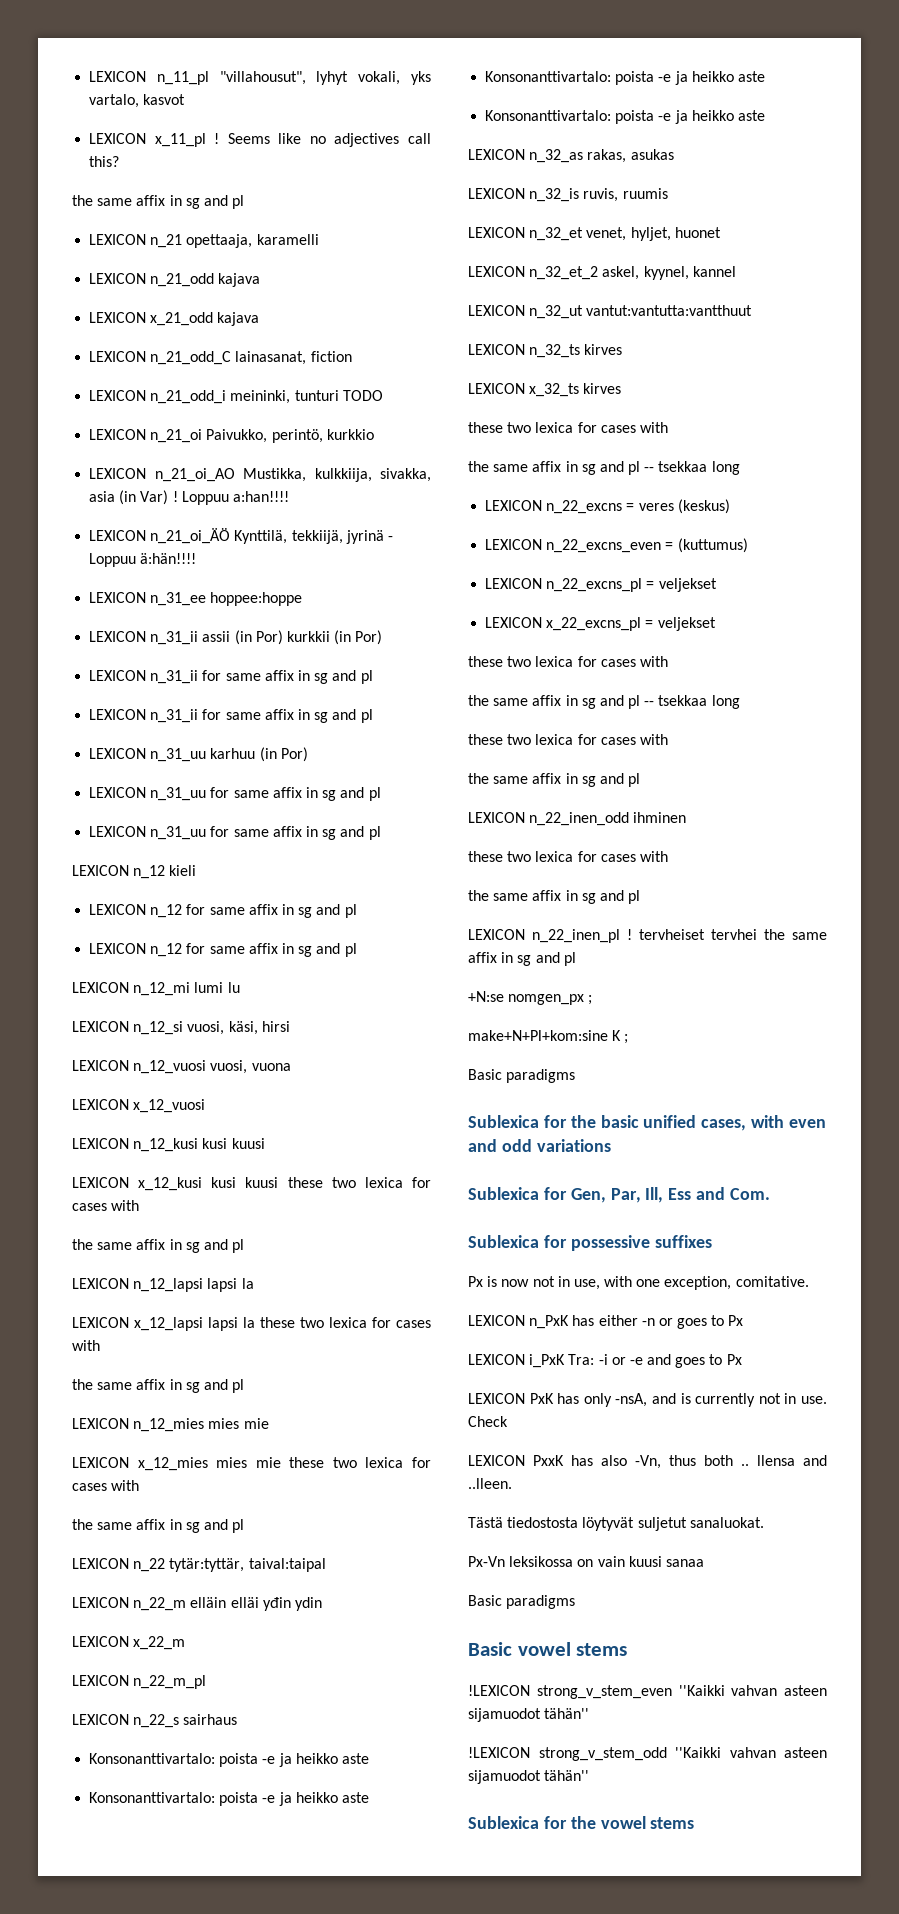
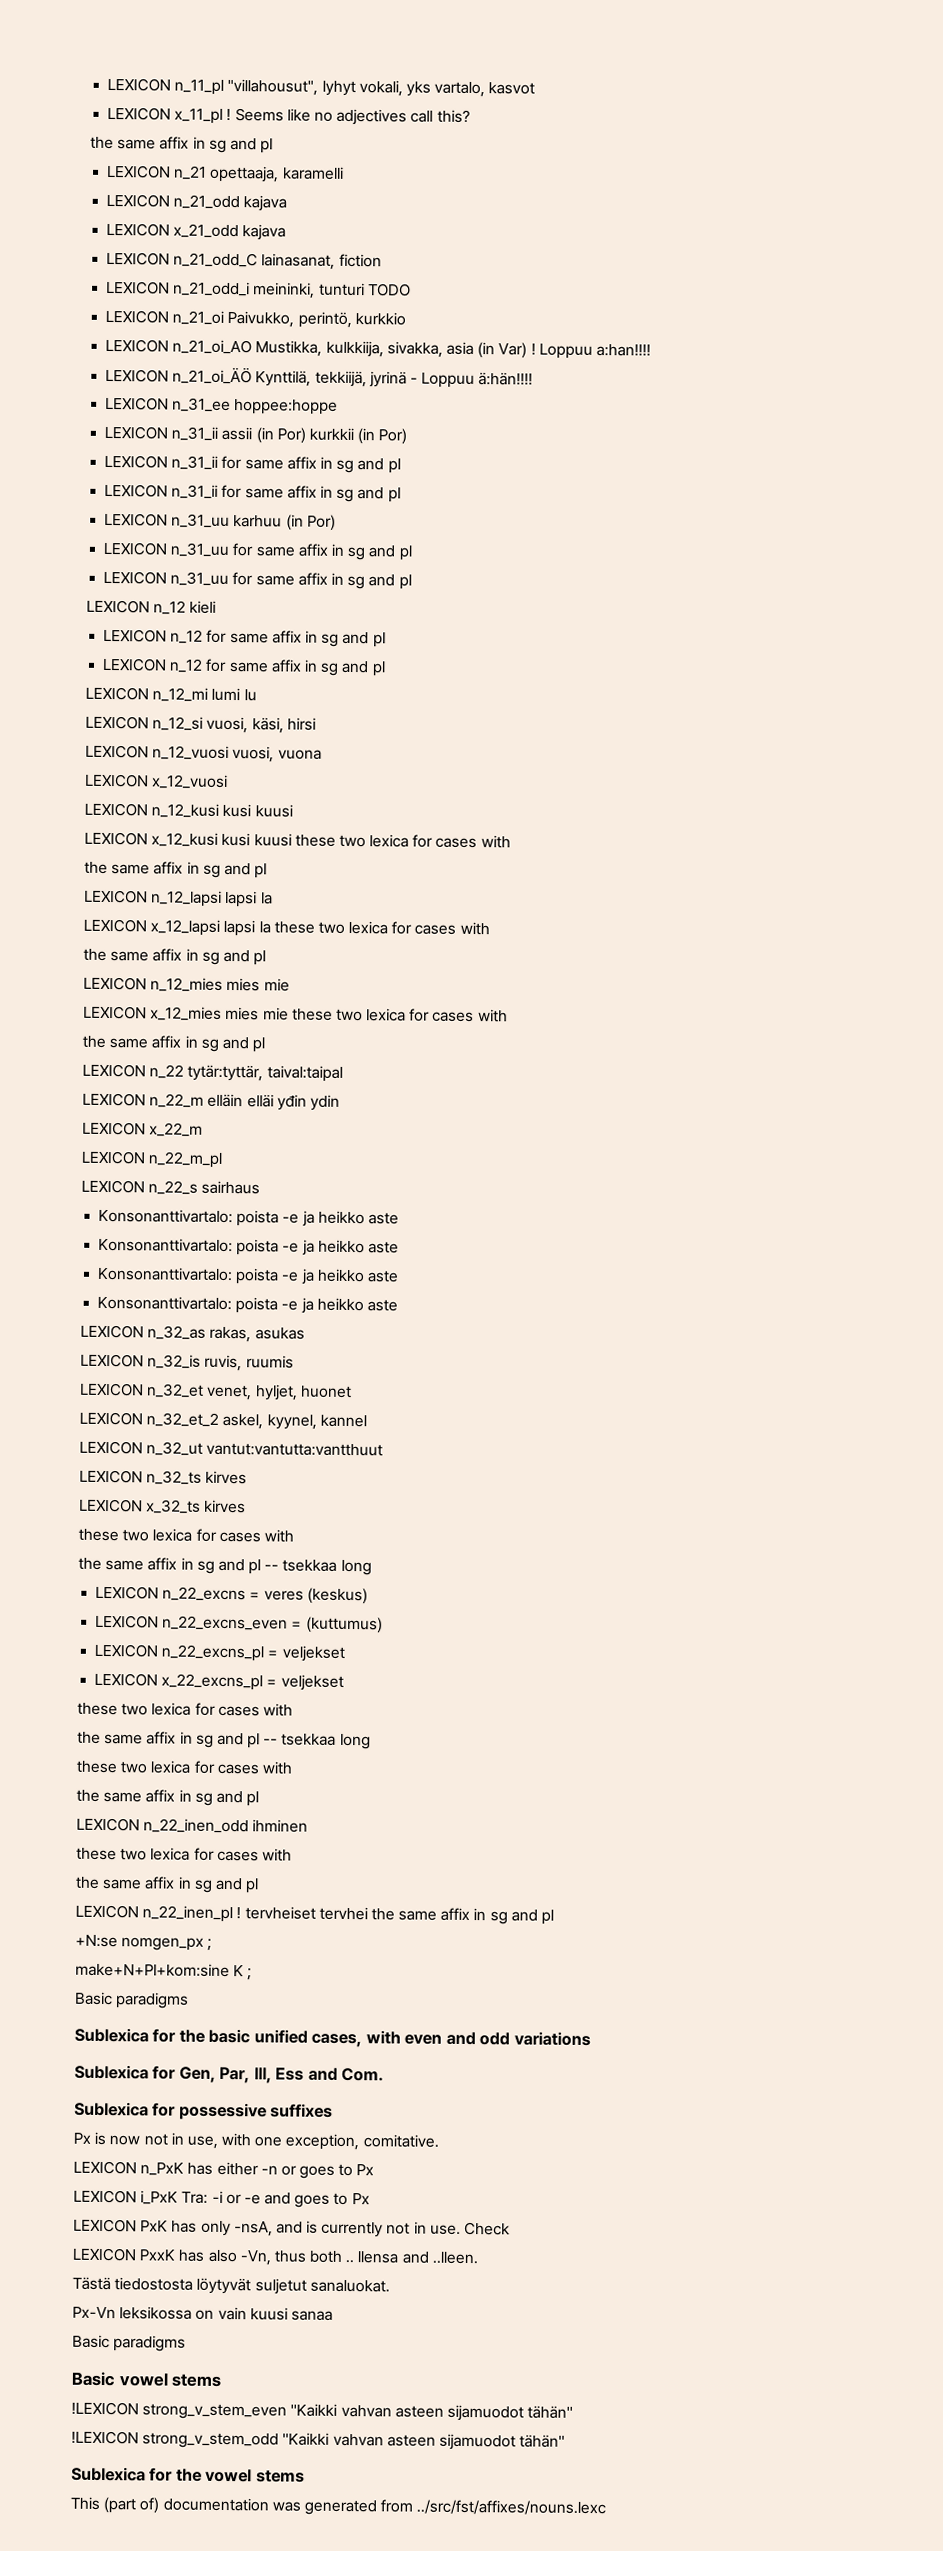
+ This (part of) documentation was generated from ../src/fst/affixes/nouns.lexc

